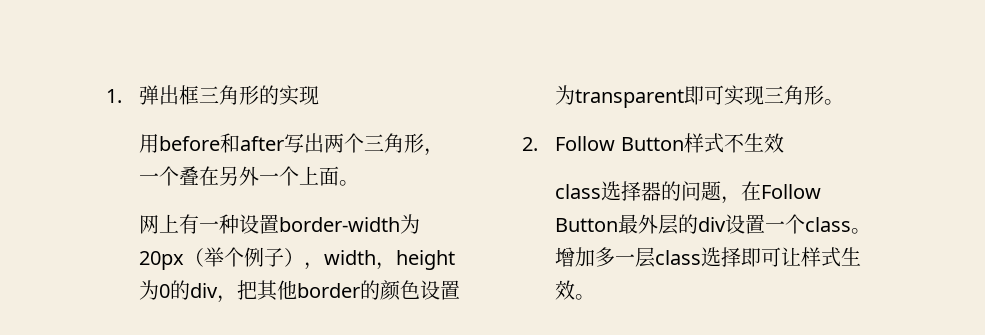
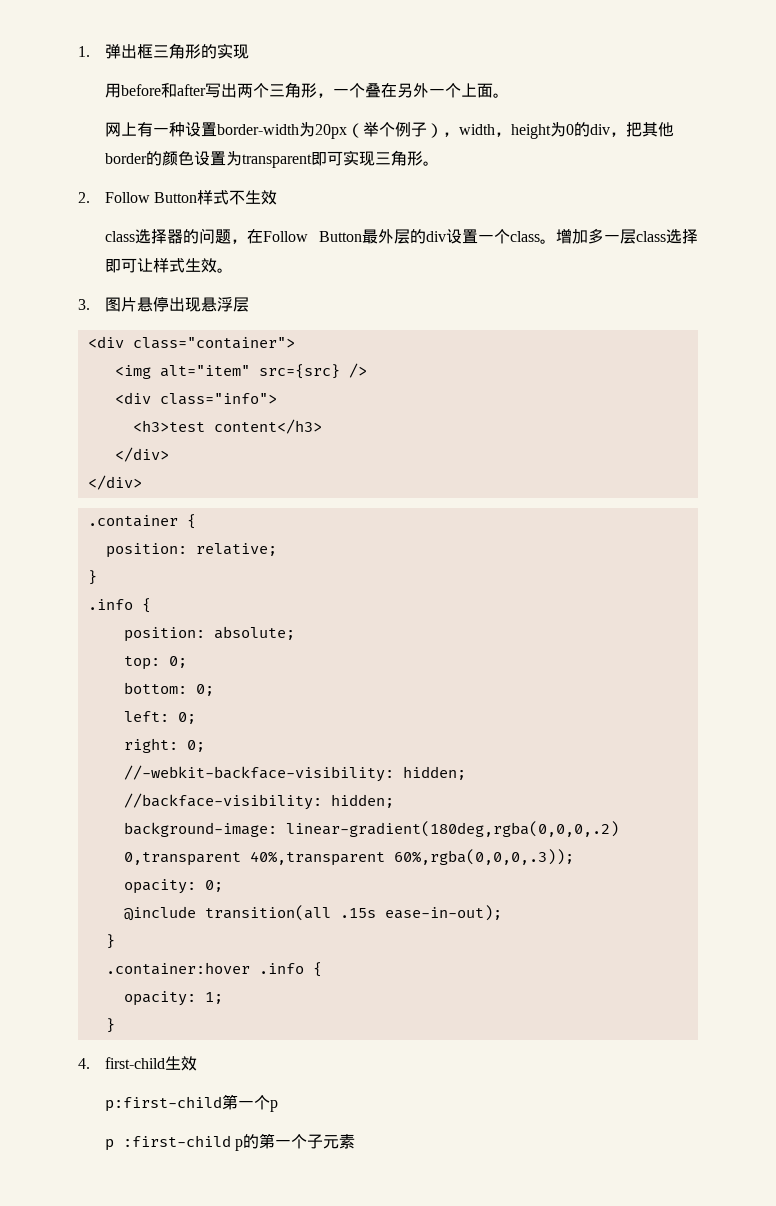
+ 3.图片悬停出现悬浮层
+ <div class="container">
+ <img alt="item" src={src} />
+ <div class="info">
+ <h3>test content</h3>
+ </div>
+ </div>
+ .container {
+ position: relative;
+ }
+ .info {
+ position: absolute;
+ top: 0;
+ bottom: 0;
+ left: 0;
+ right: 0;
+ //-webkit-backface-visibility: hidden;
+ //backface-visibility: hidden;
+ background-image: linear-gradient(180deg,rgba(0,0,0,.2) 0,transparent 40%,transparent 60%,rgba(0,0,0,.3));
+ opacity: 0;
+ @include transition(all .15s ease-in-out);
+ }
+ .container:hover .info {
+ opacity: 1;
+ }
+ 4. first-child生效
+ p:first-child第一个p
+ p :first-child p的第一个子元素

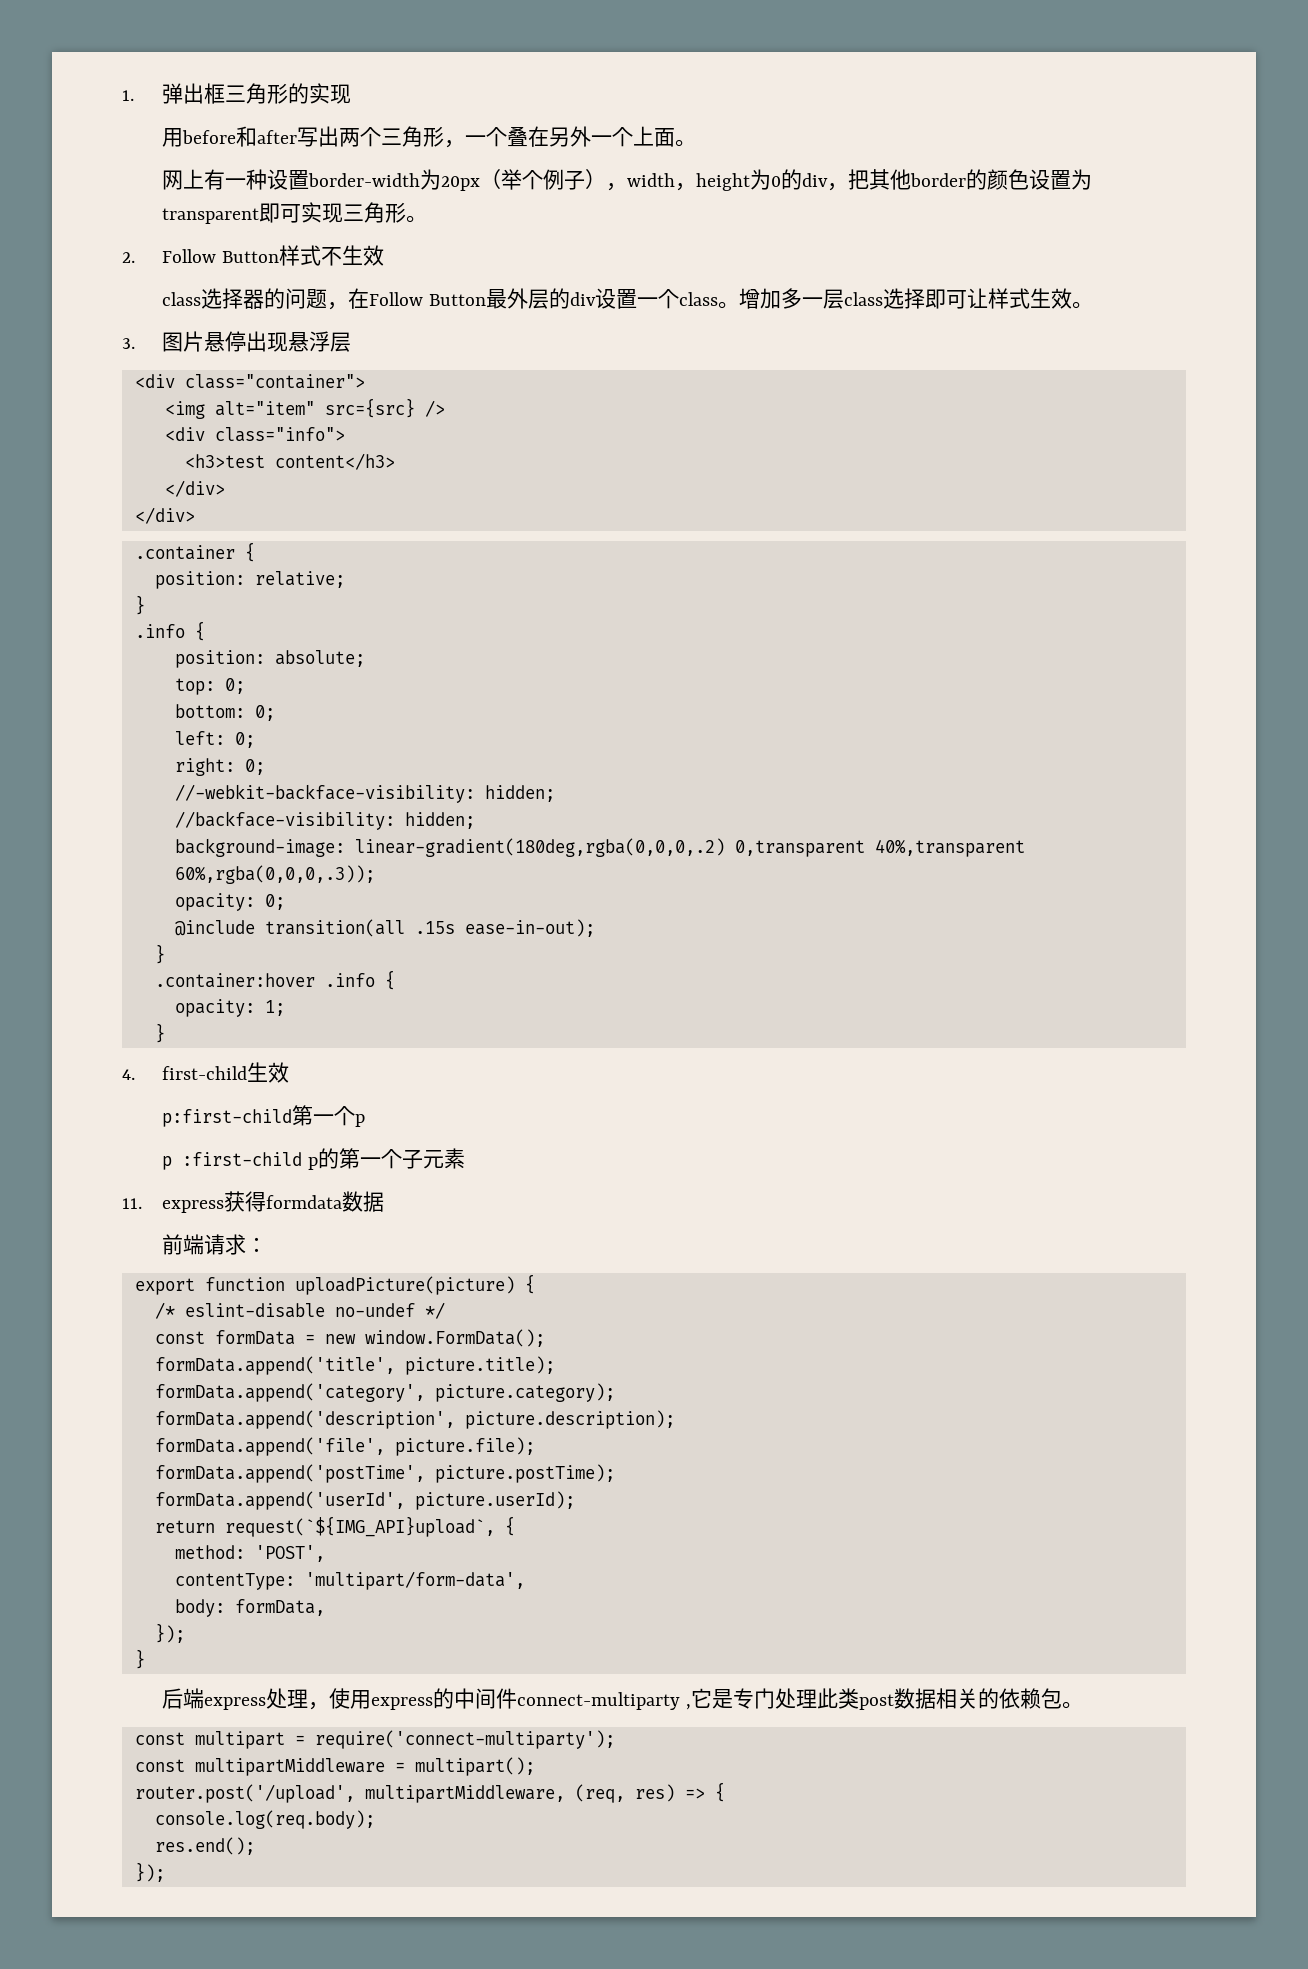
+ 11. express获得formdata数据
+ 前端请求：
+ export function uploadPicture(picture) {
+ /* eslint-disable no-undef */
+ const formData = new window.FormData();
+ formData.append('title', picture.title);
+ formData.append('category', picture.category);
+ formData.append('description', picture.description);
+ formData.append('file', picture.file);
+ formData.append('postTime', picture.postTime);
+ formData.append('userId', picture.userId);
+ return request(`${IMG_API}upload`, {
+ method: 'POST',
+ contentType: 'multipart/form-data',
+ body: formData,
+ });
+ }
+ 后端express处理，使用express的中间件connect-multiparty ,它是专门处理此类post数据相关的依赖包。
+ const multipart = require('connect-multiparty');
+ const multipartMiddleware = multipart();
+ router.post('/upload', multipartMiddleware, (req, res) => {
+ console.log(req.body);
+ res.end();
+ });

